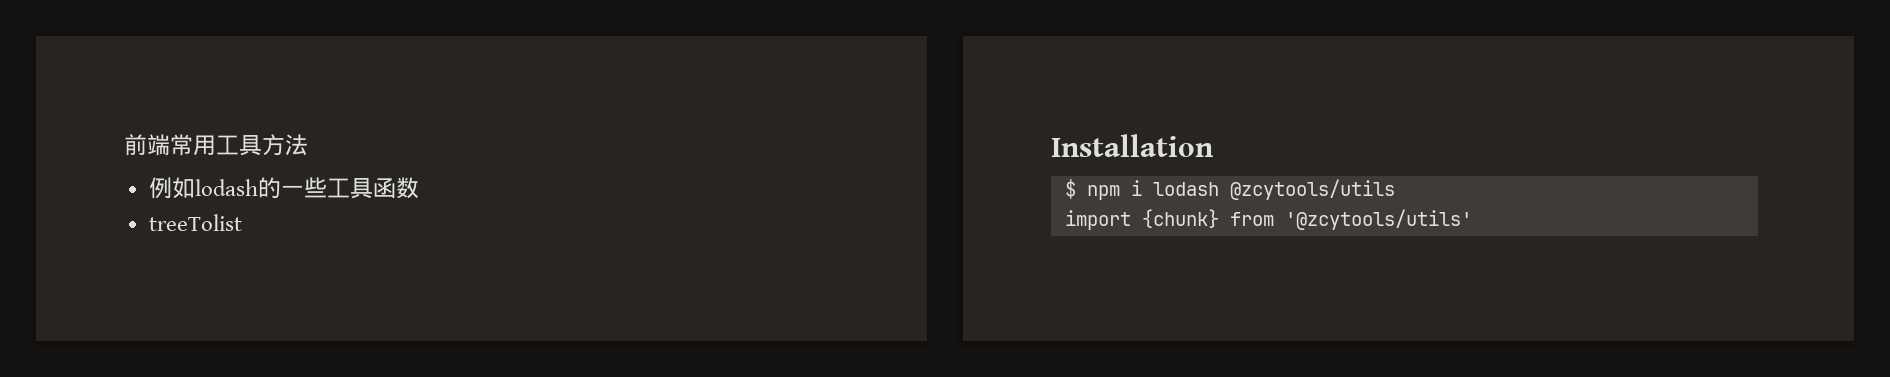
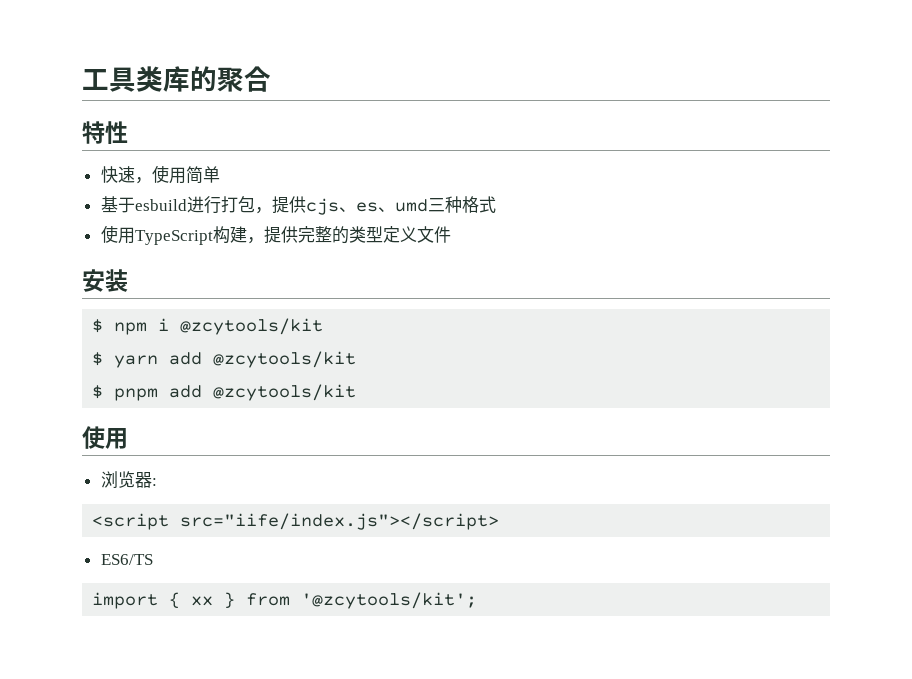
- 前端常用工具方法
- 例如lodash的一些工具函数
- treeTolist
- Installation
- $ npm i lodash @zcytools/utils
- import {chunk} from '@zcytools/utils'
+ 工具类库的聚合
+ 特性
+ 快速，使用简单
+ 基于esbuild进行打包，提供cjs、es、umd三种格式
+ 使用TypeScript构建，提供完整的类型定义文件
+ 安装
+ $ npm i @zcytools/kit
+ $ yarn add @zcytools/kit
+ $ pnpm add @zcytools/kit
+ 使用
+ 浏览器:
+ <script src="iife/index.js"></script>
+ ES6/TS
+ import { xx } from '@zcytools/kit';

